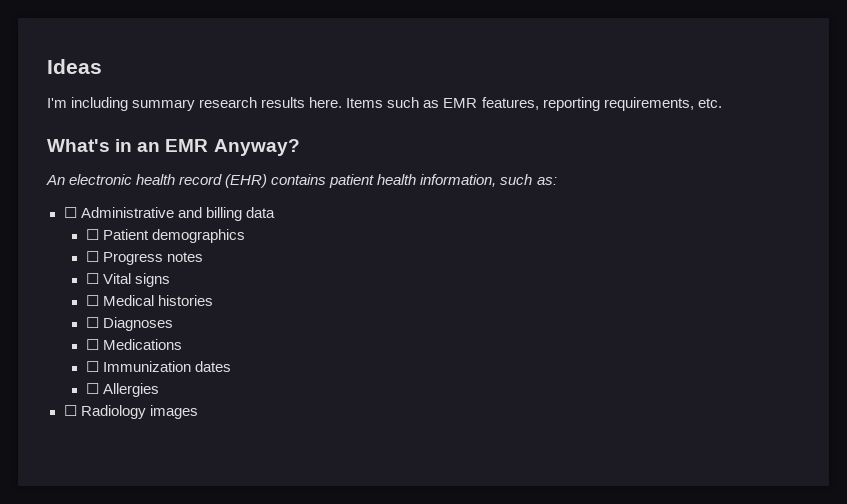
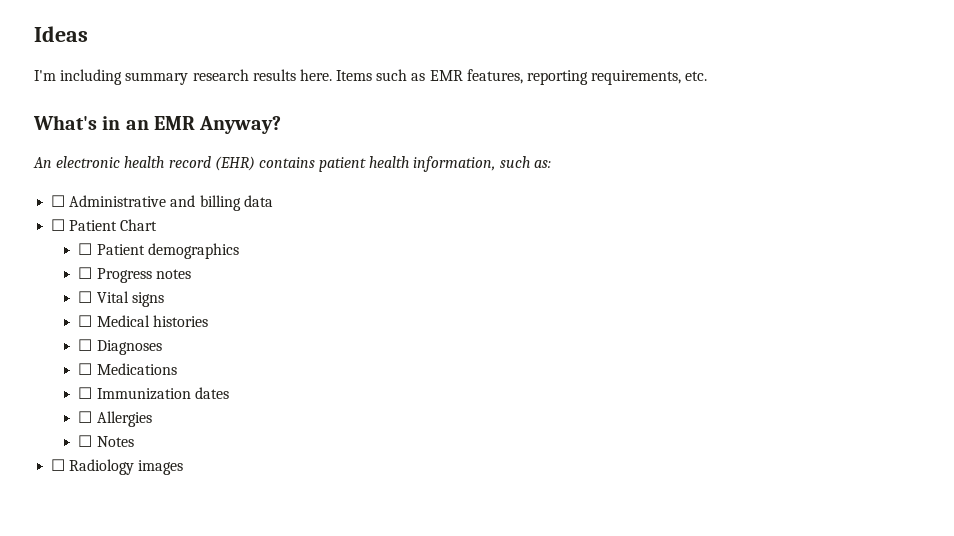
+ ☐ Patient Chart
+ ☐ Notes

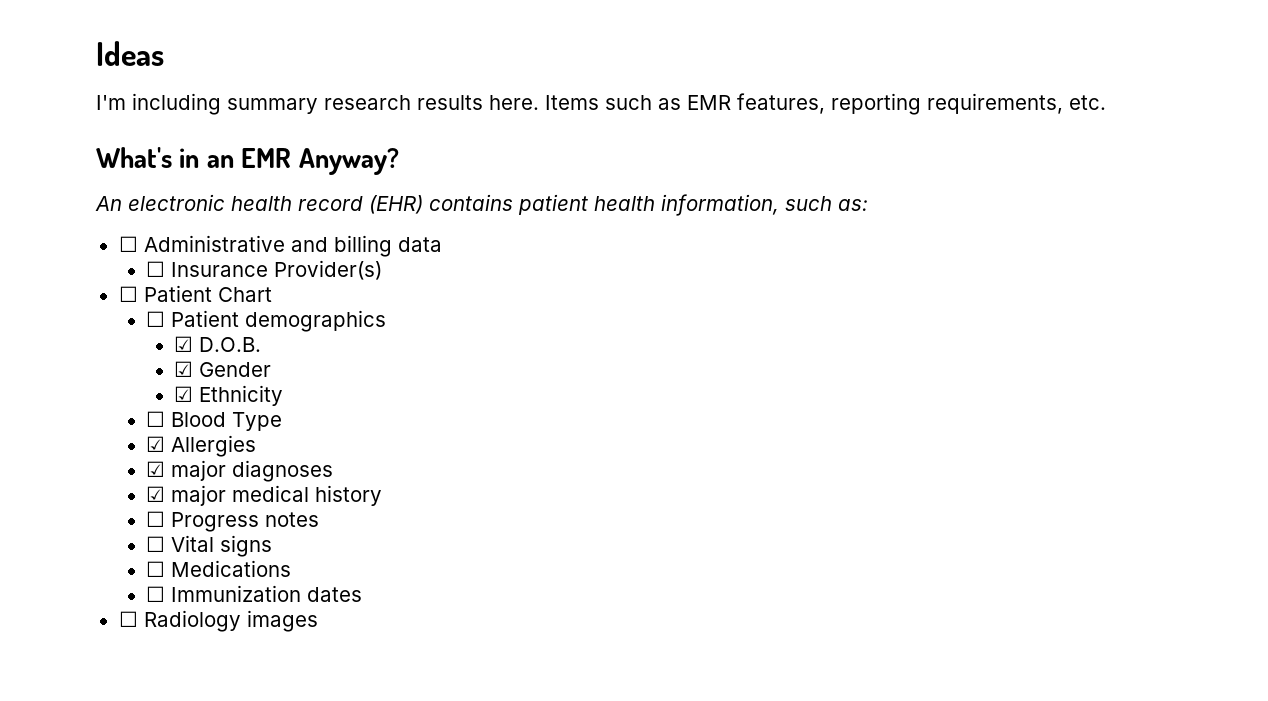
+ ☐ Insurance Provider(s)
+ ☑ D.O.B.
+ ☑ Gender
+ ☑ Ethnicity
+ ☐ Blood Type
+ ☑ Allergies
+ ☑ major diagnoses
+ ☑ major medical history
- ☐ Medical histories
- ☐ Diagnoses
- ☐ Allergies
- ☐ Notes

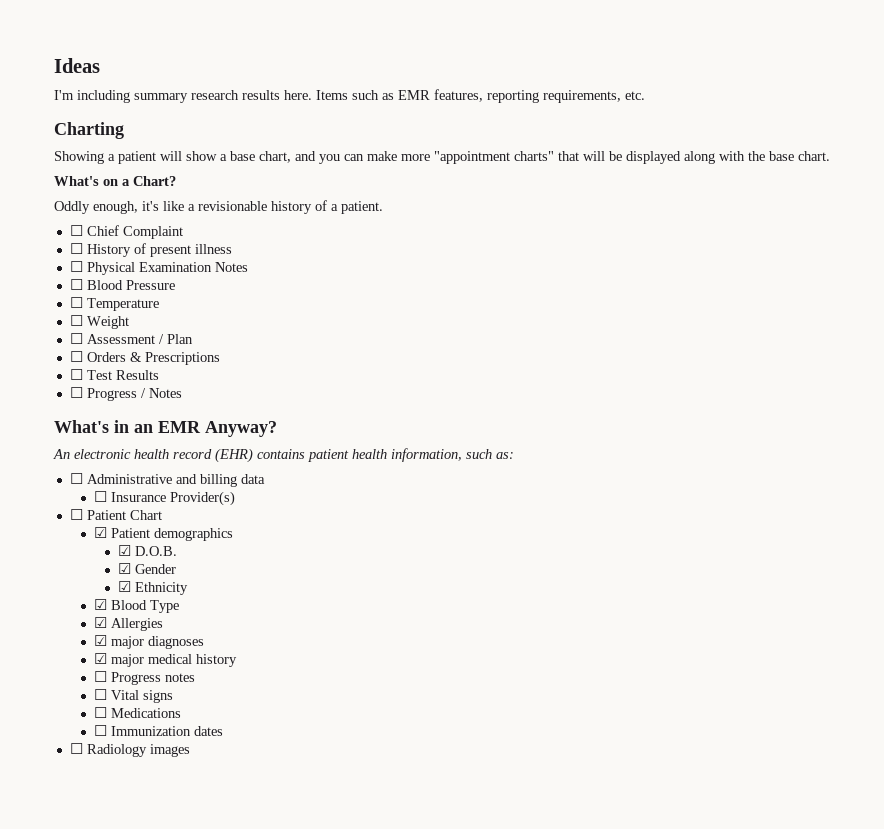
+ Charting
+ Showing a patient will show a base chart, and you can make more "appointment charts" that will be displayed along with the base chart.
+ What's on a Chart?
+ Oddly enough, it's like a revisionable history of a patient.
+ ☐ Chief Complaint
+ ☐ History of present illness
+ ☐ Physical Examination Notes
+ ☐ Blood Pressure
+ ☐ Temperature
+ ☐ Weight
+ ☐ Assessment / Plan
+ ☐ Orders & Prescriptions
+ ☐ Test Results
+ ☐ Progress / Notes
- ☐ Patient demographics
+ ☑ Patient demographics
- ☐ Blood Type
+ ☑ Blood Type

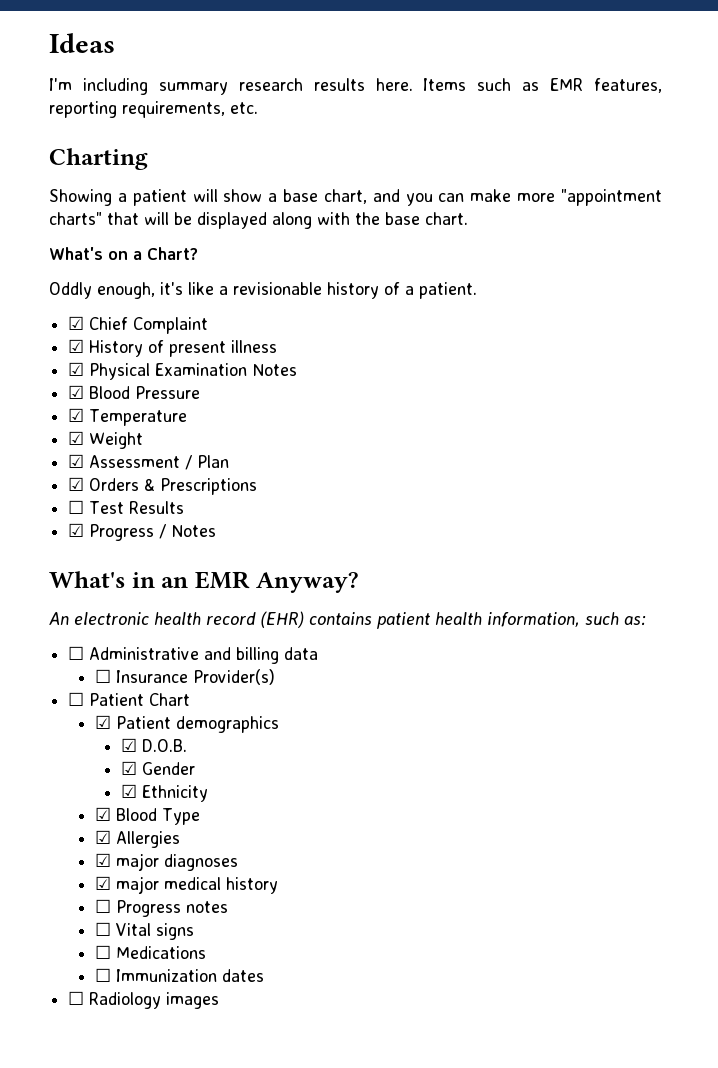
- ☐ Chief Complaint
+ ☑ Chief Complaint
- ☐ History of present illness
+ ☑ History of present illness
- ☐ Physical Examination Notes
+ ☑ Physical Examination Notes
- ☐ Blood Pressure
+ ☑ Blood Pressure
- ☐ Temperature
+ ☑ Temperature
- ☐ Weight
+ ☑ Weight
- ☐ Assessment / Plan
+ ☑ Assessment / Plan
- ☐ Orders & Prescriptions
+ ☑ Orders & Prescriptions
- ☐ Progress / Notes
+ ☑ Progress / Notes

